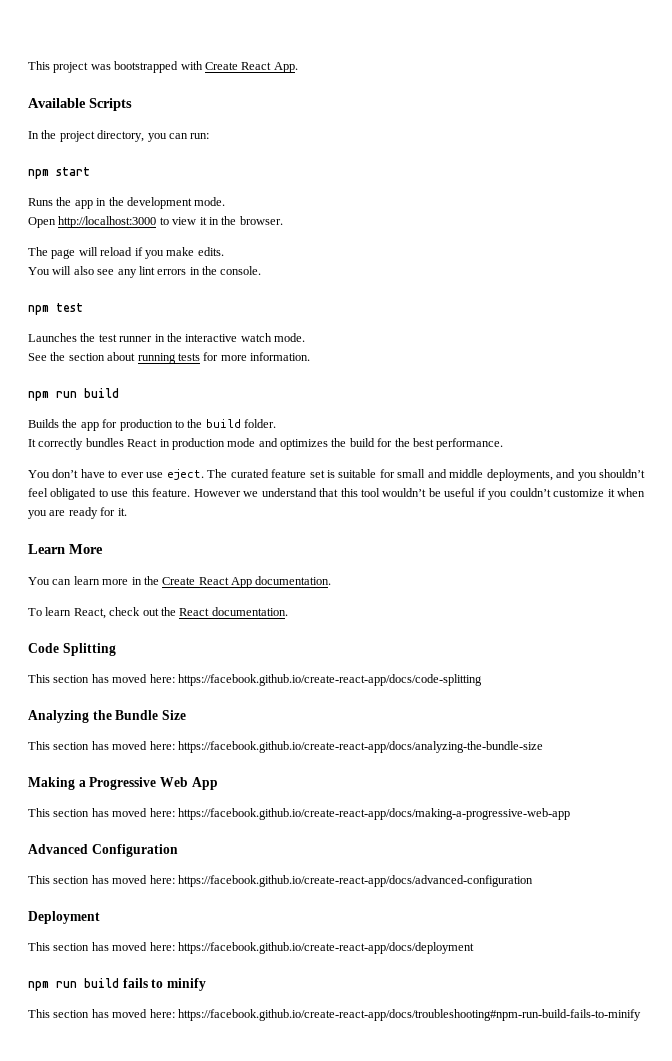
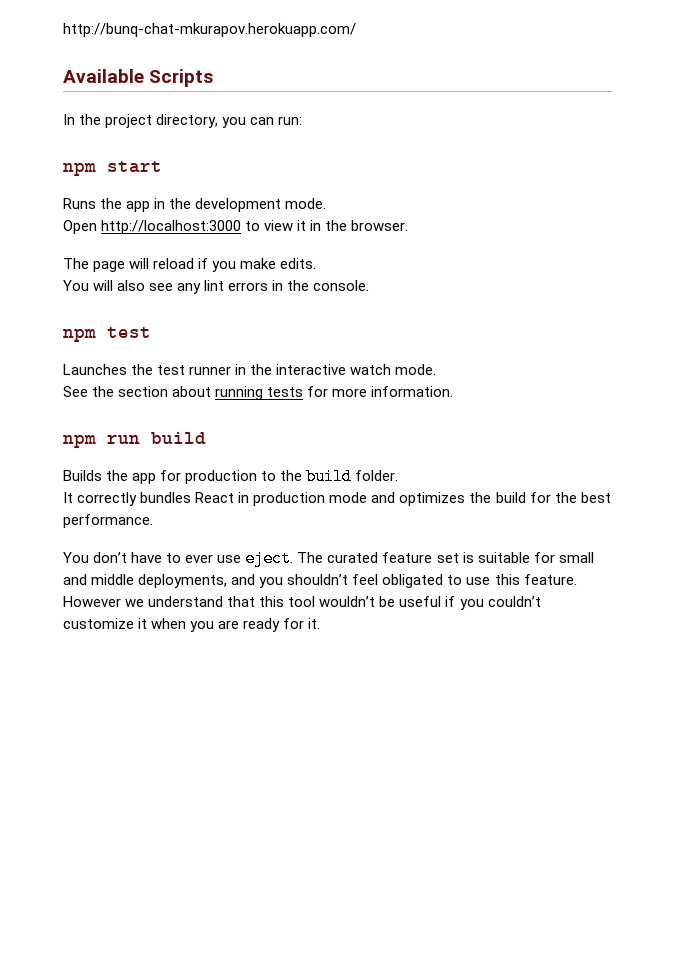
- This project was bootstrapped with Create React App.
+ http://bunq-chat-mkurapov.herokuapp.com/
- Learn More
- You can learn more in the Create React App documentation.
- To learn React, check out the React documentation.
- Code Splitting
- This section has moved here: https://facebook.github.io/create-react-app/docs/code-splitting
- Analyzing the Bundle Size
- This section has moved here: https://facebook.github.io/create-react-app/docs/analyzing-the-bundle-size
- Making a Progressive Web App
- This section has moved here: https://facebook.github.io/create-react-app/docs/making-a-progressive-web-app
- Advanced Configuration
- This section has moved here: https://facebook.github.io/create-react-app/docs/advanced-configuration
- Deployment
- This section has moved here: https://facebook.github.io/create-react-app/docs/deployment
- npm run build fails to minify
- This section has moved here: https://facebook.github.io/create-react-app/docs/troubleshooting#npm-run-build-fails-to-minify

